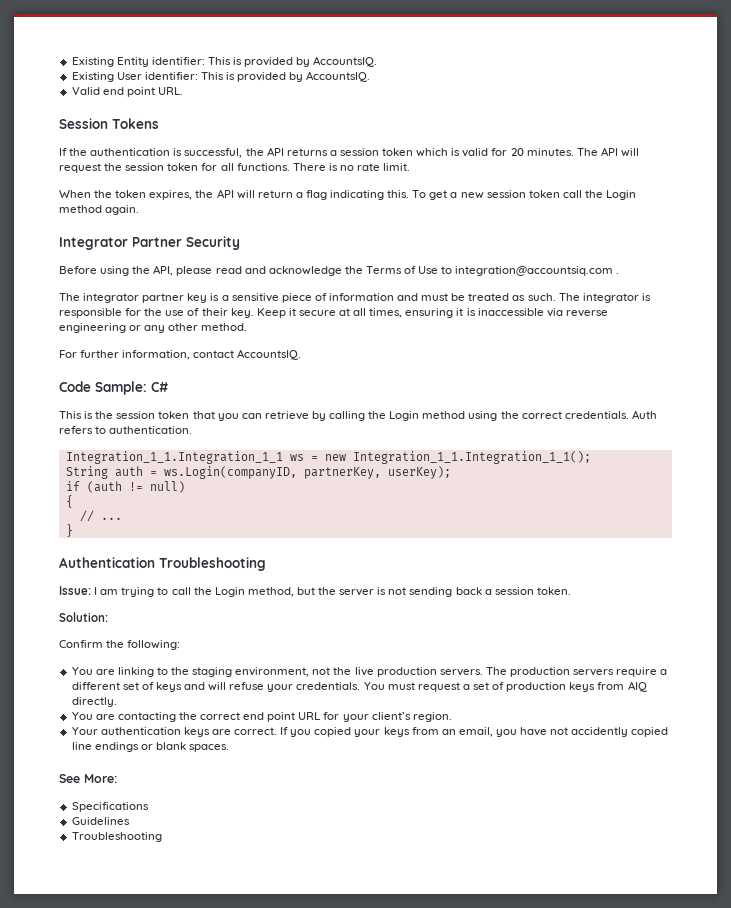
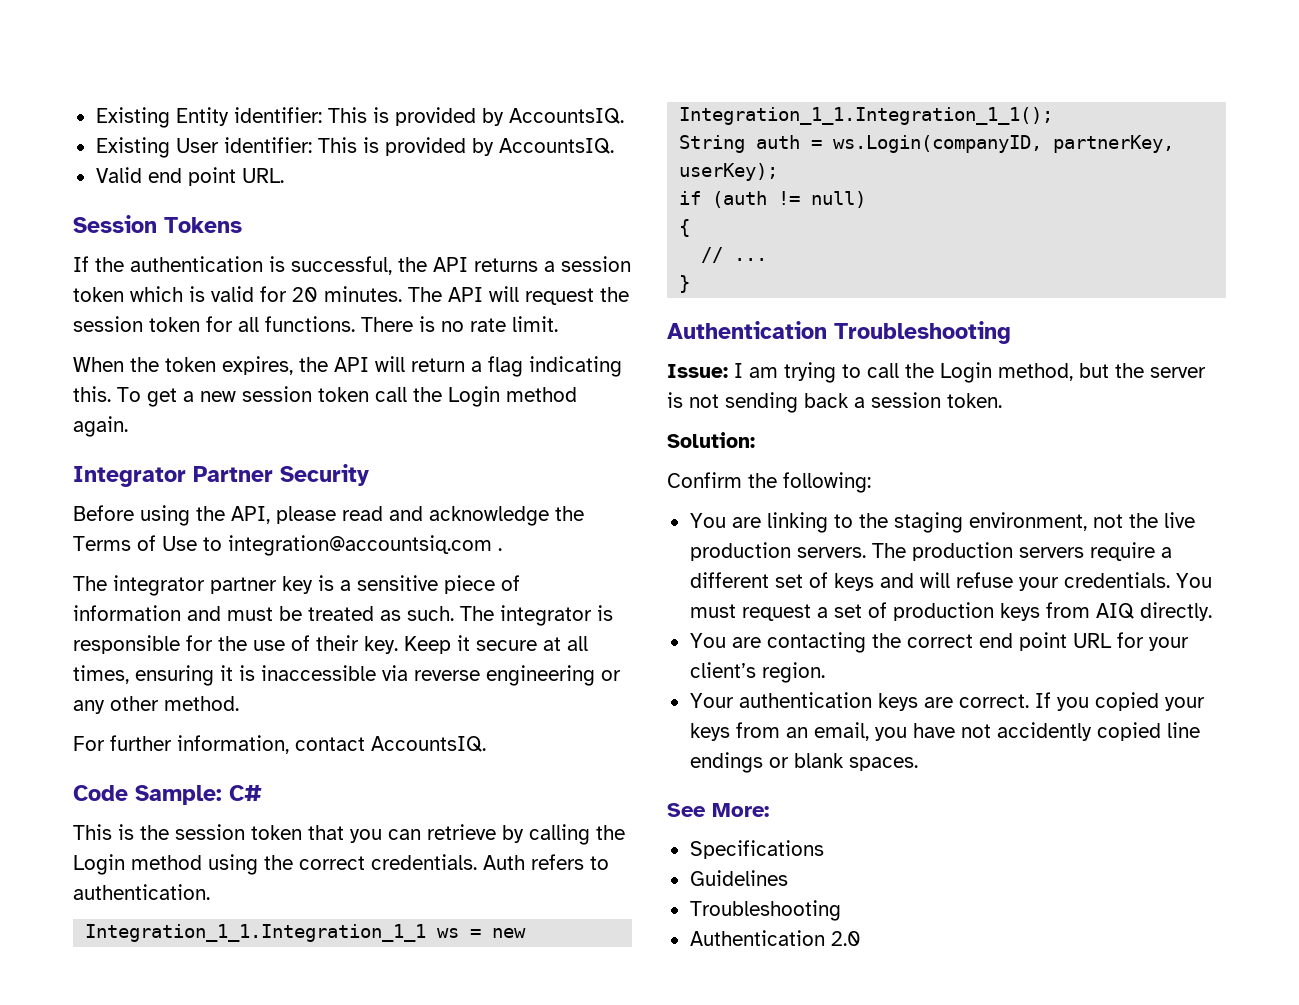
+ Authentication 2.0

